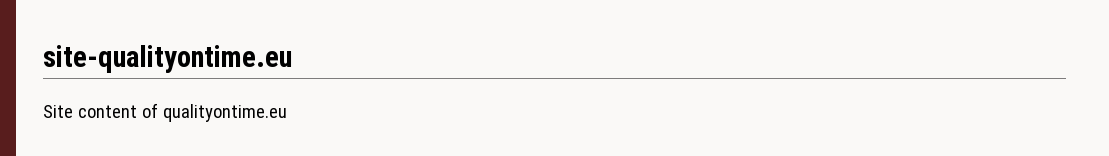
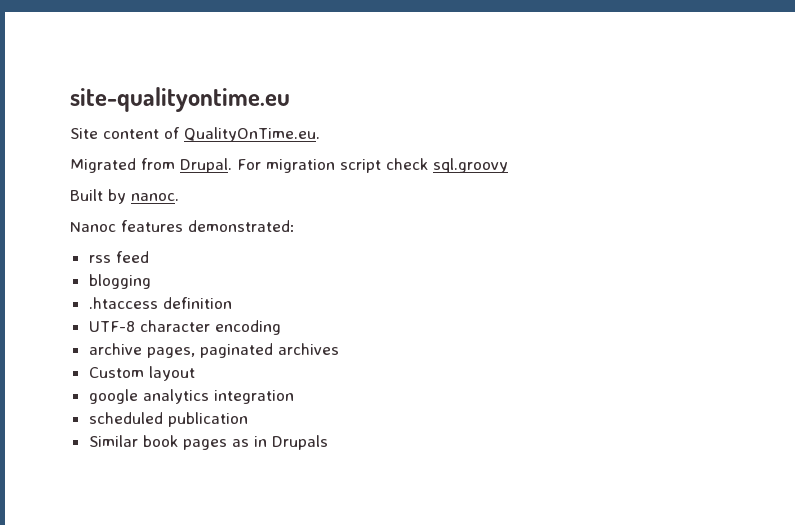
- Site content of qualityontime.eu
+ Site content of QualityOnTime.eu.
+ Migrated from Drupal. For migration script check sql.groovy
+ Built by nanoc.
+ Nanoc features demonstrated:
+ rss feed
+ blogging
+ .htaccess definition
+ UTF-8 character encoding
+ archive pages, paginated archives
+ Custom layout
+ google analytics integration
+ scheduled publication
+ Similar book pages as in Drupals

